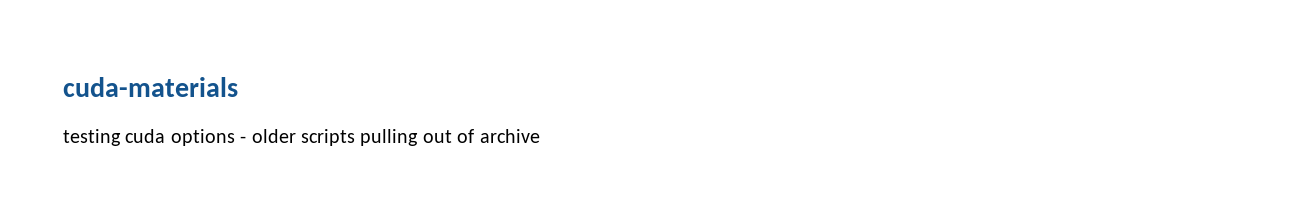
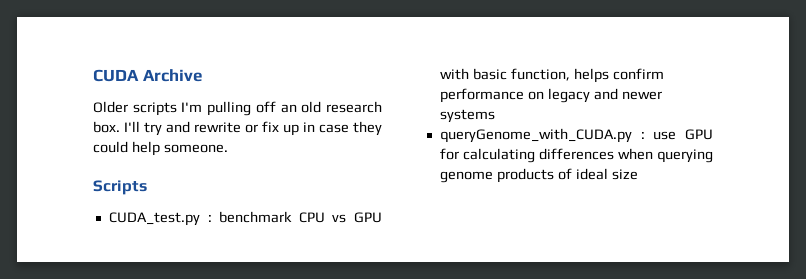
- cuda-materials
- testing cuda options - older scripts pulling out of archive
+ CUDA Archive
+ Older scripts I'm pulling off an old research box. I'll try and rewrite or fix up in case they could help someone.
+ Scripts
+ CUDA_test.py : benchmark CPU vs GPU with basic function, helps confirm performance on legacy and newer systems
+ queryGenome_with_CUDA.py : use GPU for calculating differences when querying genome products of ideal size

